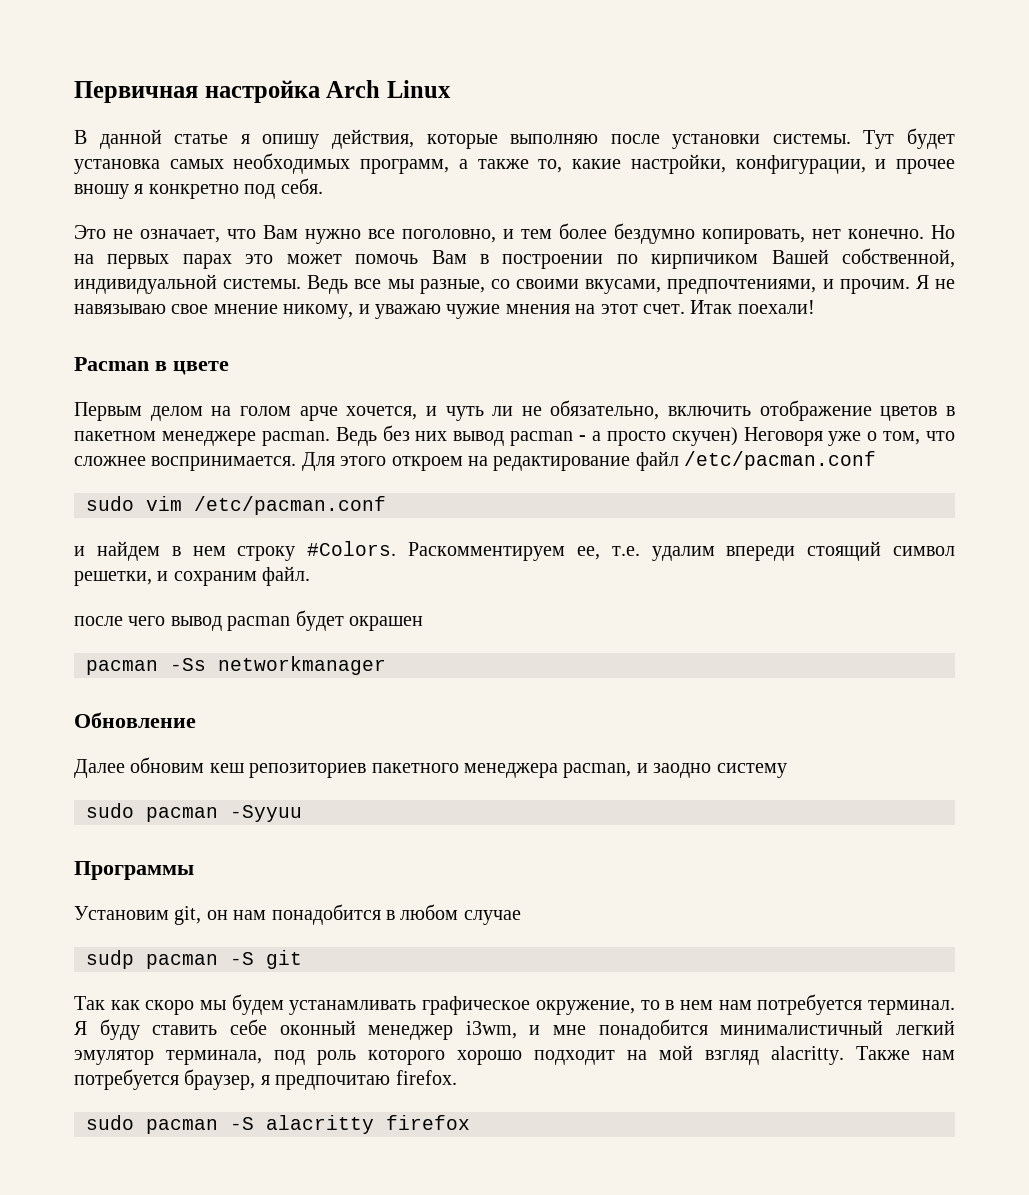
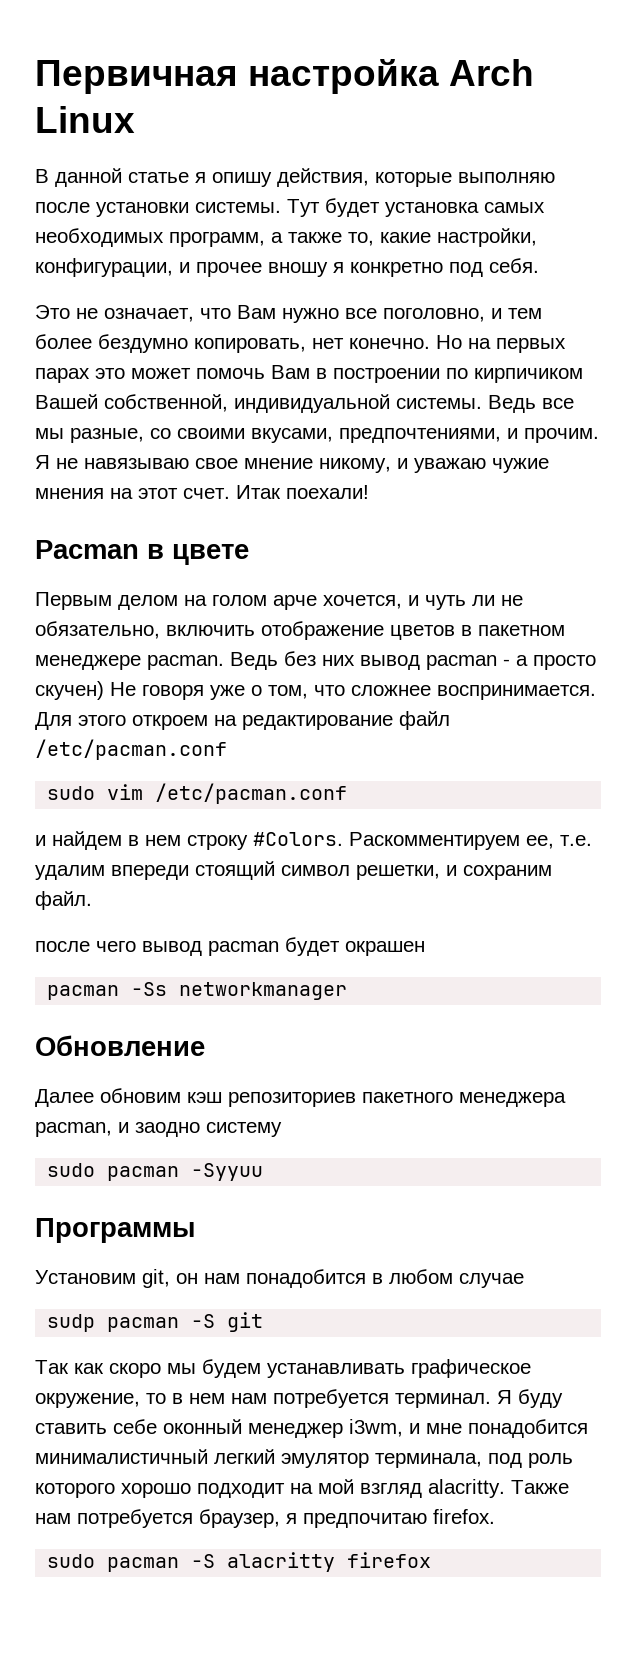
- Ведь без них вывод pacman - а просто скучен) Неговоря уже о том, что сложнее воспринимается.
+ Ведь без них вывод pacman - а просто скучен) Не говоря уже о том, что сложнее воспринимается.
- Далее обновим кеш репозиториев пакетного менеджера pacman, и заодно систему
+ Далее обновим кэш репозиториев пакетного менеджера pacman, и заодно систему
- Так как скоро мы будем устанамливать графическое окружение, то в нем нам потребуется терминал.
+ Так как скоро мы будем устанавливать графическое окружение, то в нем нам потребуется терминал.

